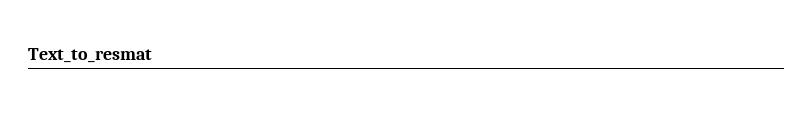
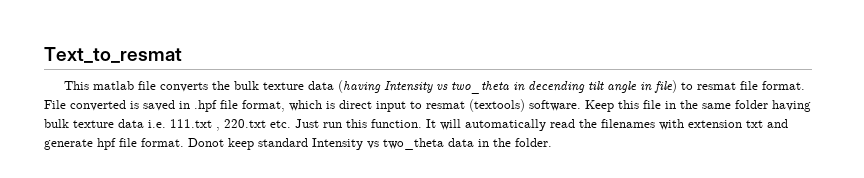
+ This matlab file converts the bulk texture data (having Intensity vs two_theta in decending tilt angle in file) to resmat file format. File converted is saved in .hpf file format, which is direct input to resmat (textools) software. Keep this file in the same folder having bulk texture data i.e. 111.txt , 220.txt etc. Just run this function. It will automatically read the filenames with extension txt and generate hpf file format. Donot keep standard Intensity vs two_theta data in the folder.

